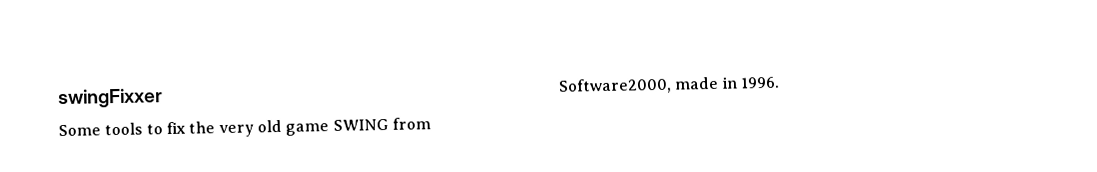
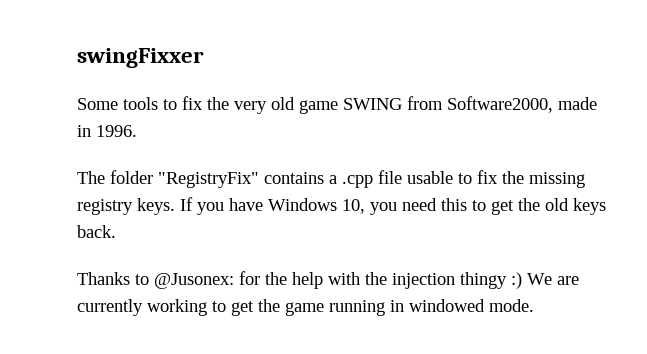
+ The folder "RegistryFix" contains a .cpp file usable to fix the missing registry keys. If you have Windows 10, you need this to get the old keys back.
+ Thanks to @Jusonex: for the help with the injection thingy :) We are currently working to get the game running in windowed mode.

